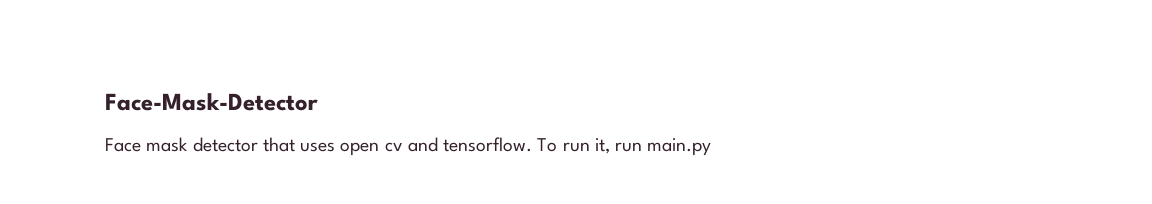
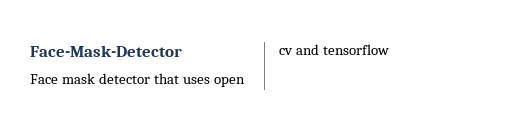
- Face mask detector that uses open cv and tensorflow. To run it, run main.py
+ Face mask detector that uses open cv and tensorflow

